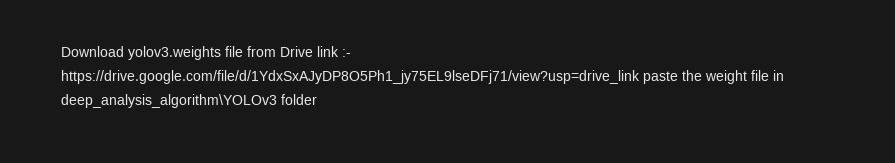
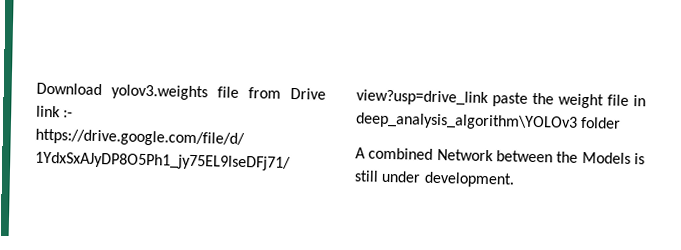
+ A combined Network between the Models is still under development.

